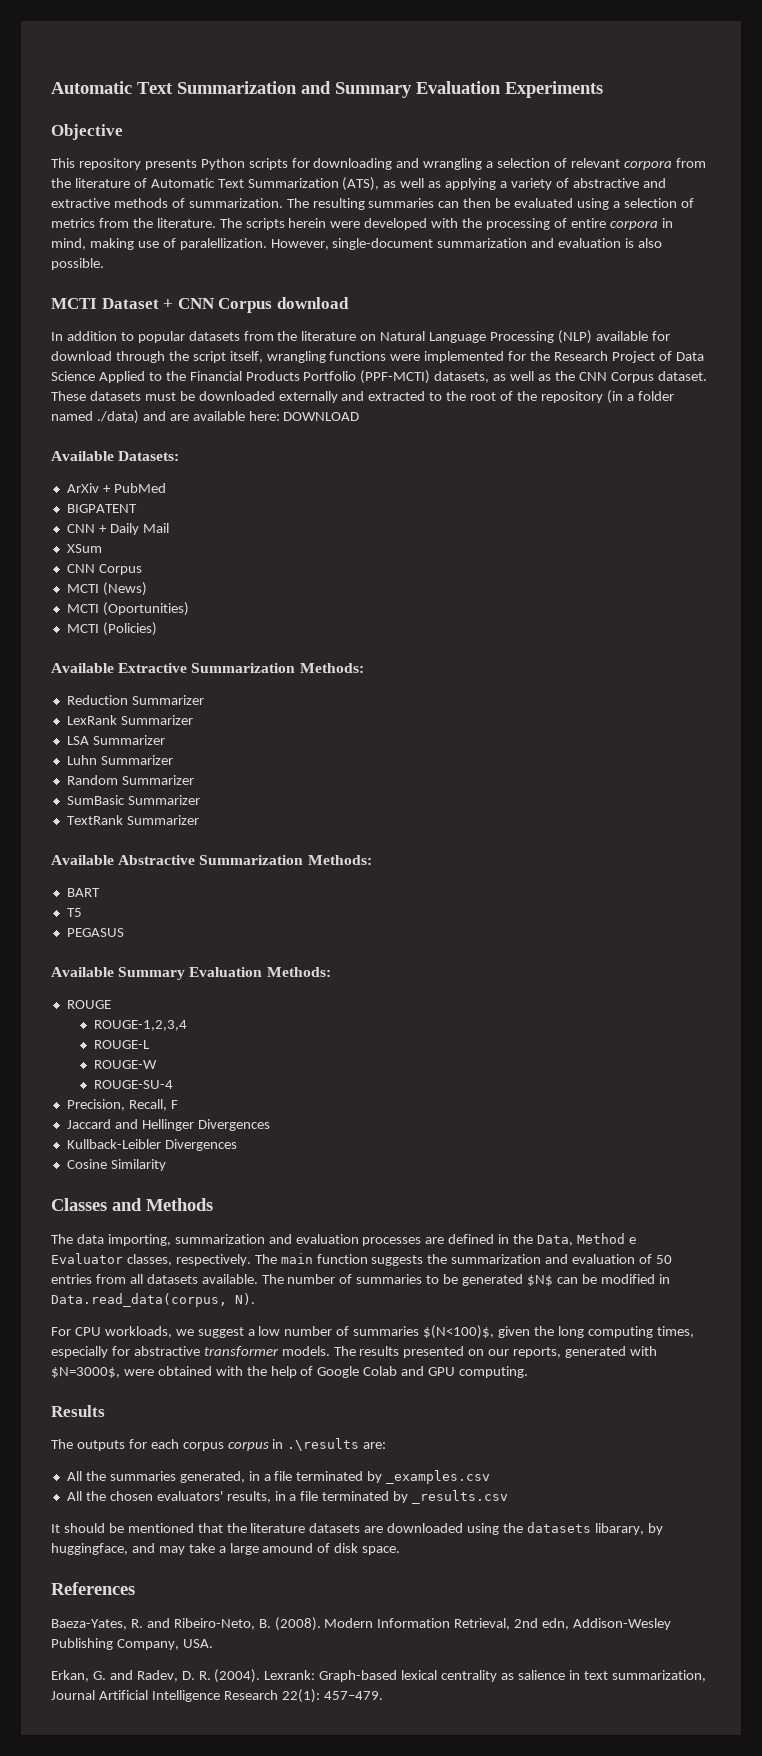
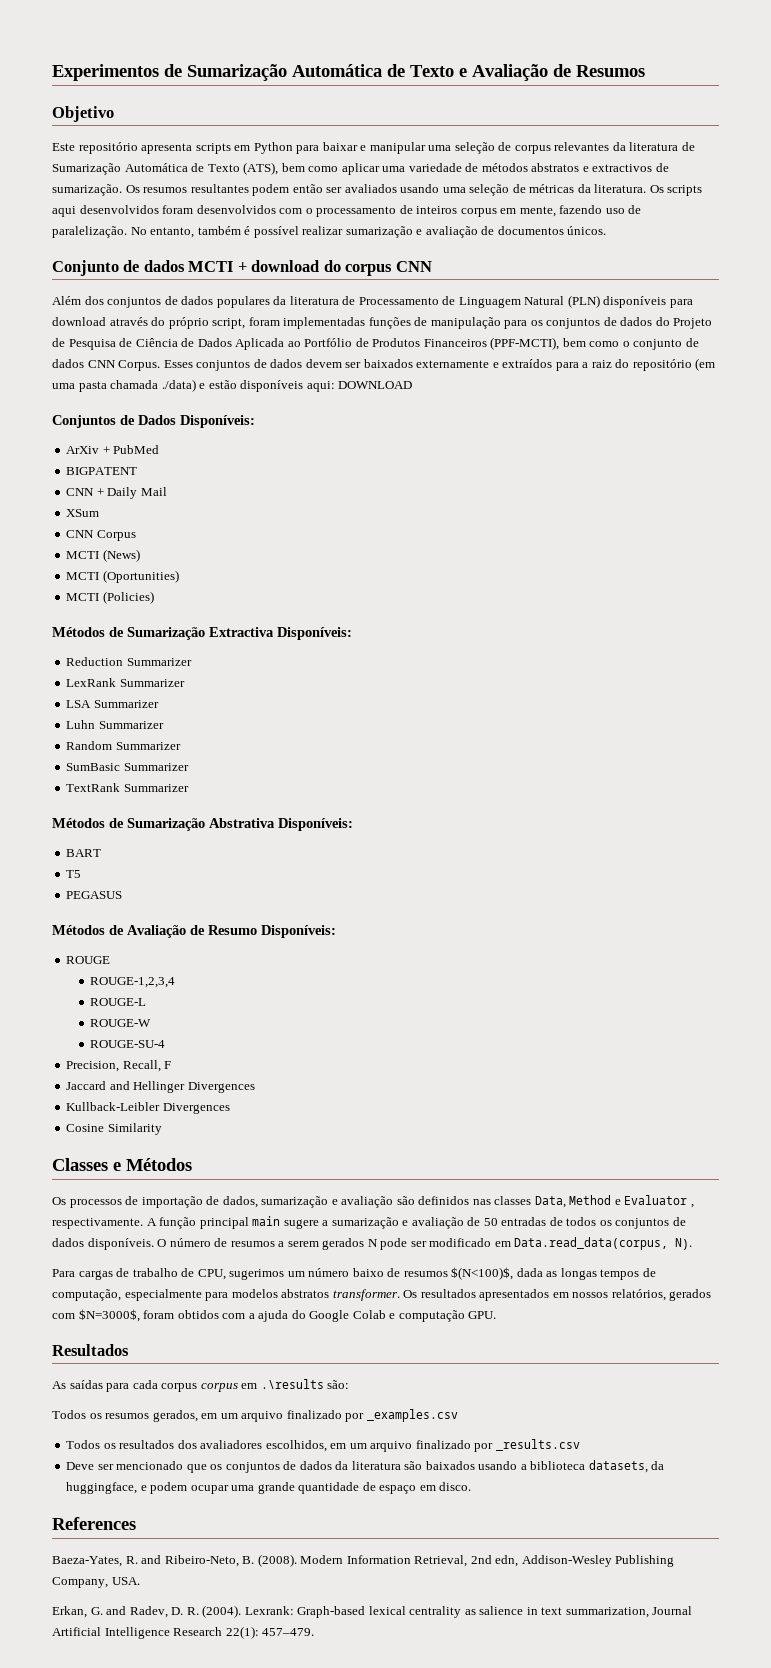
- Automatic Text Summarization and Summary Evaluation Experiments
- Objective
- This repository presents Python scripts for downloading and wrangling a selection of relevant corpora from the literature of Automatic Text Summarization (ATS), as well as applying a variety of abstractive and extractive methods of summarization. The resulting summaries can then be evaluated using a selection of metrics from the literature. The scripts herein were developed with the processing of entire corpora in mind, making use of paralellization. However, single-document summarization and evaluation is also possible.
- MCTI Dataset + CNN Corpus download
- In addition to popular datasets from the literature on Natural Language Processing (NLP) available for download through the script itself, wrangling functions were implemented for the Research Project of Data Science Applied to the Financial Products Portfolio (PPF-MCTI) datasets, as well as the CNN Corpus dataset. These datasets must be downloaded externally and extracted to the root of the repository (in a folder named ./data) and are available here: DOWNLOAD
- Available Datasets:
+ Experimentos de Sumarização Automática de Texto e Avaliação de Resumos
+ Objetivo
+ Este repositório apresenta scripts em Python para baixar e manipular uma seleção de corpus relevantes da literatura de Sumarização Automática de Texto (ATS), bem como aplicar uma variedade de métodos abstratos e extractivos de sumarização. Os resumos resultantes podem então ser avaliados usando uma seleção de métricas da literatura. Os scripts aqui desenvolvidos foram desenvolvidos com o processamento de inteiros corpus em mente, fazendo uso de paralelização. No entanto, também é possível realizar sumarização e avaliação de documentos únicos.
+ Conjunto de dados MCTI + download do corpus CNN
+ Além dos conjuntos de dados populares da literatura de Processamento de Linguagem Natural (PLN) disponíveis para download através do próprio script, foram implementadas funções de manipulação para os conjuntos de dados do Projeto de Pesquisa de Ciência de Dados Aplicada ao Portfólio de Produtos Financeiros (PPF-MCTI), bem como o conjunto de dados CNN Corpus. Esses conjuntos de dados devem ser baixados externamente e extraídos para a raiz do repositório (em uma pasta chamada ./data) e estão disponíveis aqui: DOWNLOAD
+ Conjuntos de Dados Disponíveis:
- Available Extractive Summarization Methods:
+ Métodos de Sumarização Extractiva Disponíveis:
- Available Abstractive Summarization Methods:
+ Métodos de Sumarização Abstrativa Disponíveis:
  BART
  T5
  PEGASUS
- Available Summary Evaluation Methods:
+ Métodos de Avaliação de Resumo Disponíveis:
- Classes and Methods
- The data importing, summarization and evaluation processes are defined in the Data, Method e Evaluator classes, respectively. The main function suggests the summarization and evaluation of 50 entries from all datasets available. The number of summaries to be generated $N$ can be modified in Data.read_data(corpus, N).
- For CPU workloads, we suggest a low number of summaries $(N<100)$, given the long computing times, especially for abstractive transformer models. The results presented on our reports, generated with $N=3000$, were obtained with the help of Google Colab and GPU computing.
- Results
- The outputs for each corpus corpus in .\results are:
- All the summaries generated, in a file terminated by _examples.csv
- All the chosen evaluators' results, in a file terminated by _results.csv
- It should be mentioned that the literature datasets are downloaded using the datasets libarary, by huggingface, and may take a large amound of disk space.
+ Classes e Métodos
+ Os processos de importação de dados, sumarização e avaliação são definidos nas classes Data, Method e Evaluator , respectivamente. A função principal main sugere a sumarização e avaliação de 50 entradas de todos os conjuntos de dados disponíveis. O número de resumos a serem gerados N pode ser modificado em Data.read_data(corpus, N).
+ Para cargas de trabalho de CPU, sugerimos um número baixo de resumos $(N<100)$, dada as longas tempos de computação, especialmente para modelos abstratos transformer. Os resultados apresentados em nossos relatórios, gerados com $N=3000$, foram obtidos com a ajuda do Google Colab e computação GPU.
+ Resultados
+ As saídas para cada corpus corpus em .\results são:
+ Todos os resumos gerados, em um arquivo finalizado por _examples.csv
+ Todos os resultados dos avaliadores escolhidos, em um arquivo finalizado por _results.csv
+ Deve ser mencionado que os conjuntos de dados da literatura são baixados usando a biblioteca datasets, da huggingface, e podem ocupar uma grande quantidade de espaço em disco.

